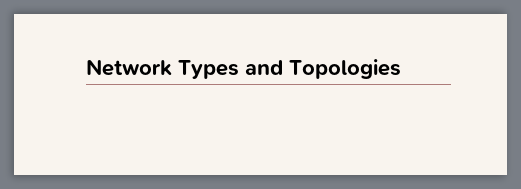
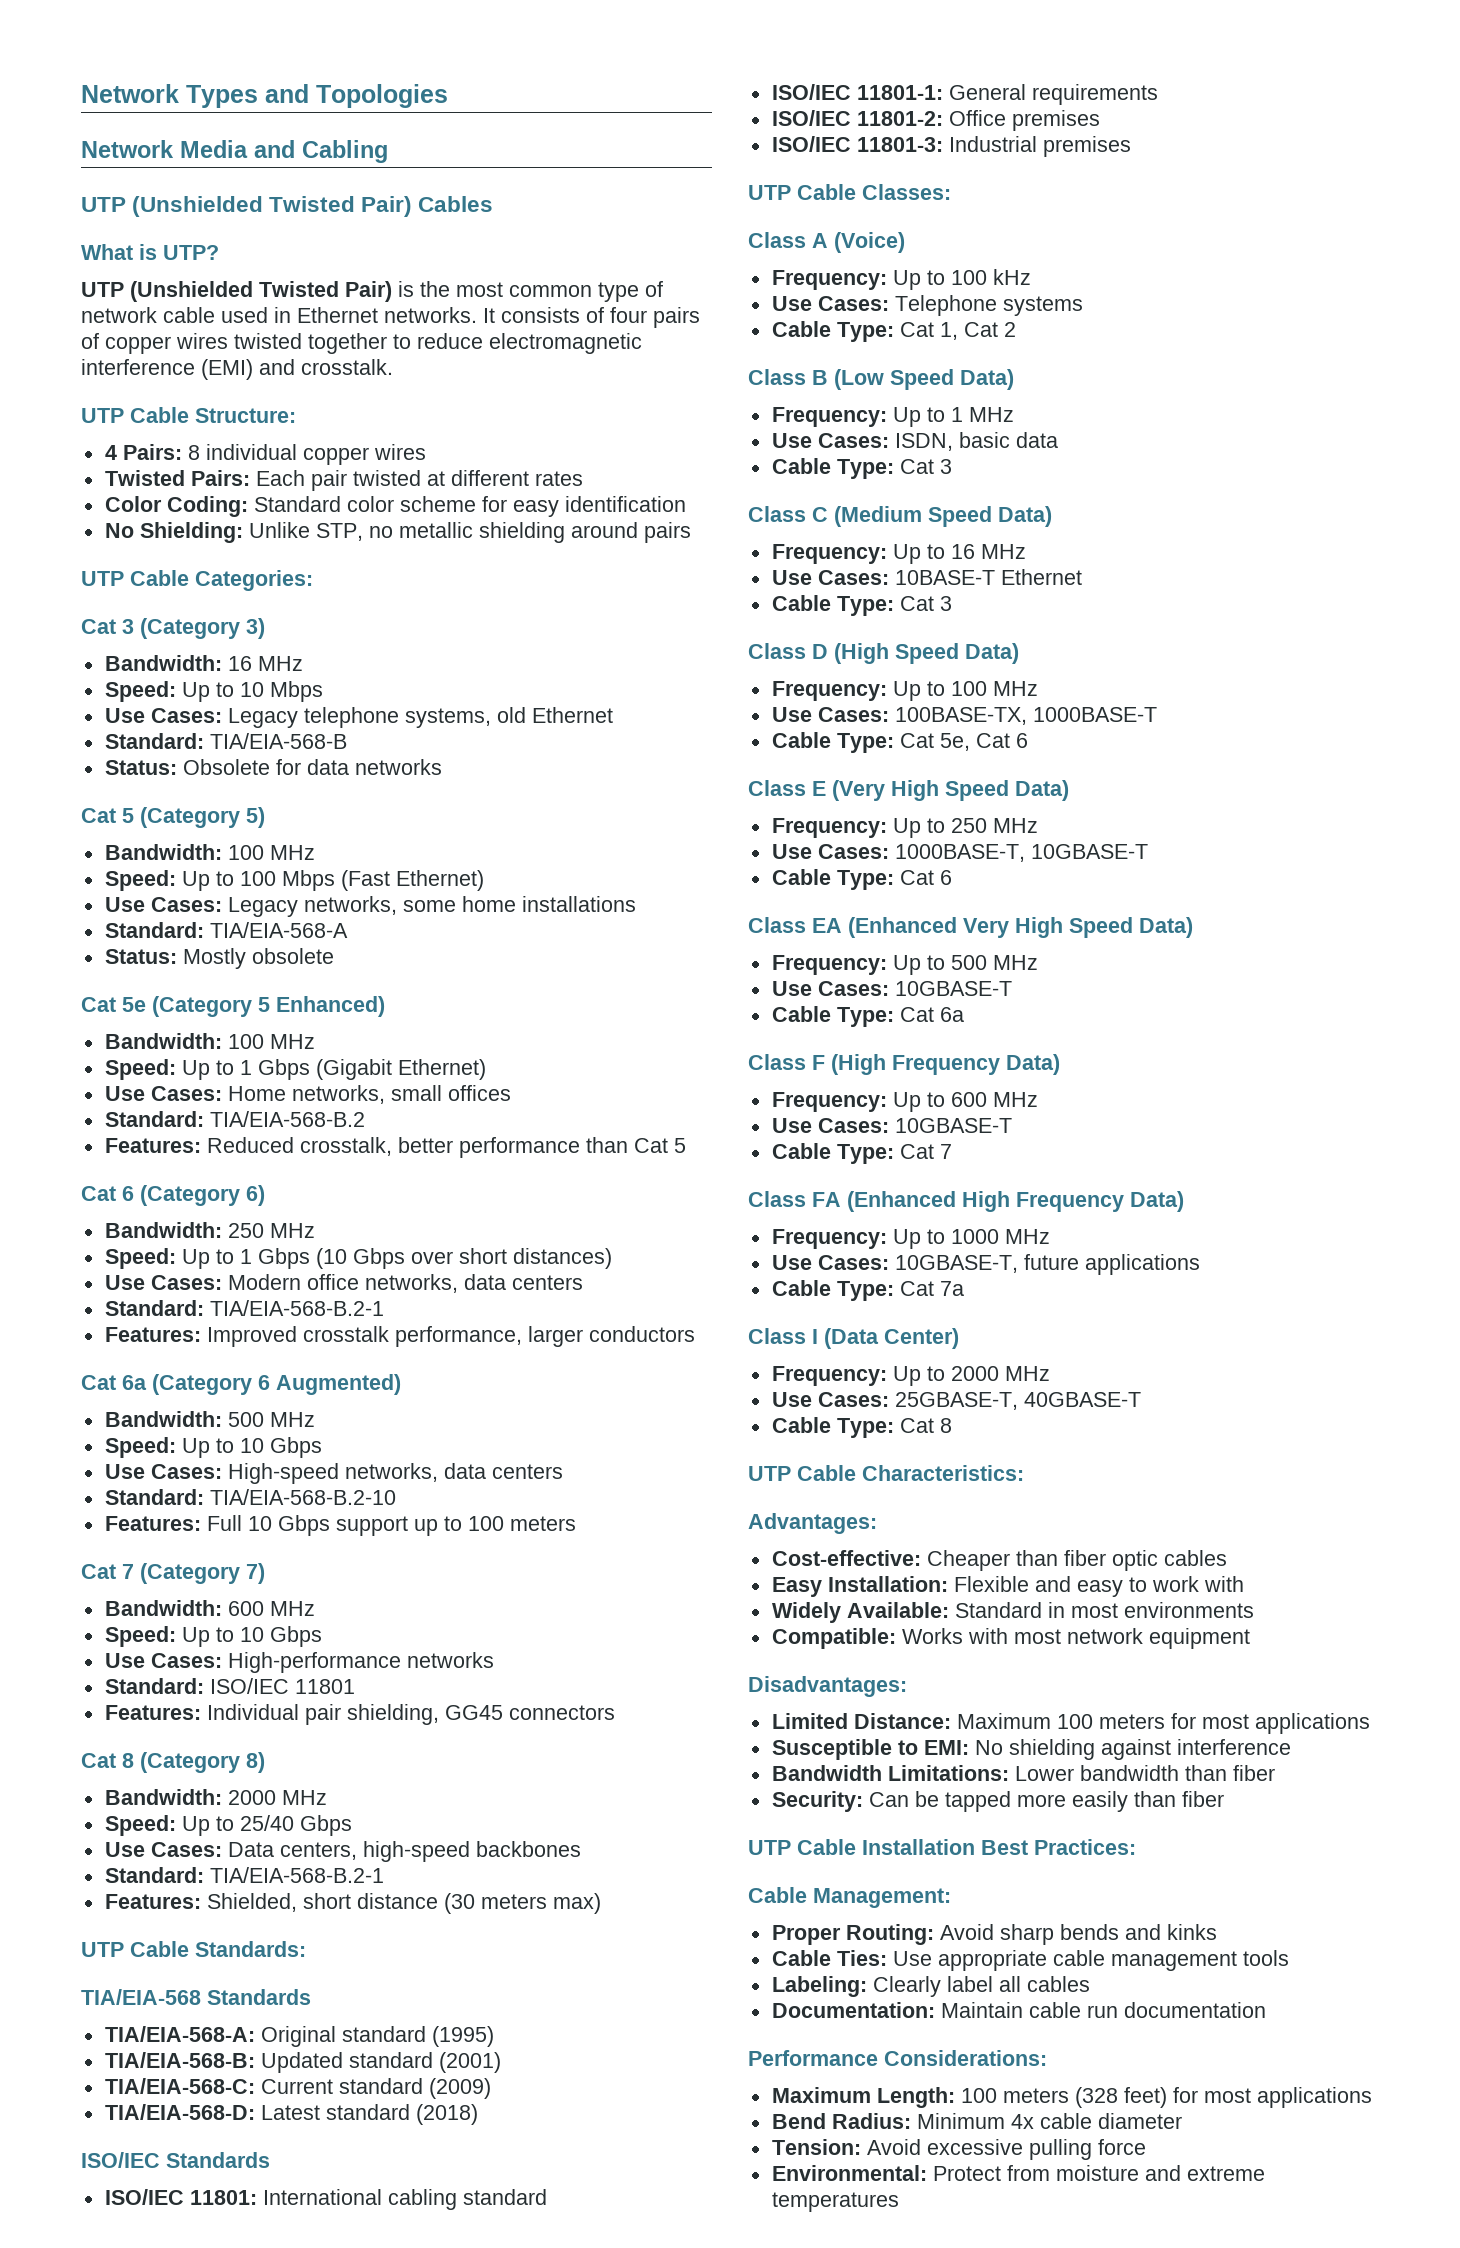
+ Network Media and Cabling
+ UTP (Unshielded Twisted Pair) Cables
+ What is UTP?
+ UTP (Unshielded Twisted Pair) is the most common type of network cable used in Ethernet networks. It consists of four pairs of copper wires twisted together to reduce electromagnetic interference (EMI) and crosstalk.
+ UTP Cable Structure:
+ 4 Pairs: 8 individual copper wires
+ Twisted Pairs: Each pair twisted at different rates
+ Color Coding: Standard color scheme for easy identification
+ No Shielding: Unlike STP, no metallic shielding around pairs
+ UTP Cable Categories:
+ Cat 3 (Category 3)
+ Bandwidth: 16 MHz
+ Speed: Up to 10 Mbps
+ Use Cases: Legacy telephone systems, old Ethernet
+ Standard: TIA/EIA-568-B
+ Status: Obsolete for data networks
+ Cat 5 (Category 5)
+ Bandwidth: 100 MHz
+ Speed: Up to 100 Mbps (Fast Ethernet)
+ Use Cases: Legacy networks, some home installations
+ Standard: TIA/EIA-568-A
+ Status: Mostly obsolete
+ Cat 5e (Category 5 Enhanced)
+ Bandwidth: 100 MHz
+ Speed: Up to 1 Gbps (Gigabit Ethernet)
+ Use Cases: Home networks, small offices
+ Standard: TIA/EIA-568-B.2
+ Features: Reduced crosstalk, better performance than Cat 5
+ Cat 6 (Category 6)
+ Bandwidth: 250 MHz
+ Speed: Up to 1 Gbps (10 Gbps over short distances)
+ Use Cases: Modern office networks, data centers
+ Standard: TIA/EIA-568-B.2-1
+ Features: Improved crosstalk performance, larger conductors
+ Cat 6a (Category 6 Augmented)
+ Bandwidth: 500 MHz
+ Speed: Up to 10 Gbps
+ Use Cases: High-speed networks, data centers
+ Standard: TIA/EIA-568-B.2-10
+ Features: Full 10 Gbps support up to 100 meters
+ Cat 7 (Category 7)
+ Bandwidth: 600 MHz
+ Speed: Up to 10 Gbps
+ Use Cases: High-performance networks
+ Standard: ISO/IEC 11801
+ Features: Individual pair shielding, GG45 connectors
+ Cat 8 (Category 8)
+ Bandwidth: 2000 MHz
+ Speed: Up to 25/40 Gbps
+ Use Cases: Data centers, high-speed backbones
+ Standard: TIA/EIA-568-B.2-1
+ Features: Shielded, short distance (30 meters max)
+ UTP Cable Standards:
+ TIA/EIA-568 Standards
+ TIA/EIA-568-A: Original standard (1995)
+ TIA/EIA-568-B: Updated standard (2001)
+ TIA/EIA-568-C: Current standard (2009)
+ TIA/EIA-568-D: Latest standard (2018)
+ ISO/IEC Standards
+ ISO/IEC 11801: International cabling standard
+ ISO/IEC 11801-1: General requirements
+ ISO/IEC 11801-2: Office premises
+ ISO/IEC 11801-3: Industrial premises
+ UTP Cable Classes:
+ Class A (Voice)
+ Frequency: Up to 100 kHz
+ Use Cases: Telephone systems
+ Cable Type: Cat 1, Cat 2
+ Class B (Low Speed Data)
+ Frequency: Up to 1 MHz
+ Use Cases: ISDN, basic data
+ Cable Type: Cat 3
+ Class C (Medium Speed Data)
+ Frequency: Up to 16 MHz
+ Use Cases: 10BASE-T Ethernet
+ Cable Type: Cat 3
+ Class D (High Speed Data)
+ Frequency: Up to 100 MHz
+ Use Cases: 100BASE-TX, 1000BASE-T
+ Cable Type: Cat 5e, Cat 6
+ Class E (Very High Speed Data)
+ Frequency: Up to 250 MHz
+ Use Cases: 1000BASE-T, 10GBASE-T
+ Cable Type: Cat 6
+ Class EA (Enhanced Very High Speed Data)
+ Frequency: Up to 500 MHz
+ Use Cases: 10GBASE-T
+ Cable Type: Cat 6a
+ Class F (High Frequency Data)
+ Frequency: Up to 600 MHz
+ Use Cases: 10GBASE-T
+ Cable Type: Cat 7
+ Class FA (Enhanced High Frequency Data)
+ Frequency: Up to 1000 MHz
+ Use Cases: 10GBASE-T, future applications
+ Cable Type: Cat 7a
+ Class I (Data Center)
+ Frequency: Up to 2000 MHz
+ Use Cases: 25GBASE-T, 40GBASE-T
+ Cable Type: Cat 8
+ UTP Cable Characteristics:
+ Advantages:
+ Cost-effective: Cheaper than fiber optic cables
+ Easy Installation: Flexible and easy to work with
+ Widely Available: Standard in most environments
+ Compatible: Works with most network equipment
+ Disadvantages:
+ Limited Distance: Maximum 100 meters for most applications
+ Susceptible to EMI: No shielding against interference
+ Bandwidth Limitations: Lower bandwidth than fiber
+ Security: Can be tapped more easily than fiber
+ UTP Cable Installation Best Practices:
+ Cable Management:
+ Proper Routing: Avoid sharp bends and kinks
+ Cable Ties: Use appropriate cable management tools
+ Labeling: Clearly label all cables
+ Documentation: Maintain cable run documentation
+ Performance Considerations:
+ Maximum Length: 100 meters (328 feet) for most applications
+ Bend Radius: Minimum 4x cable diameter
+ Tension: Avoid excessive pulling force
+ Environmental: Protect from moisture and extreme temperatures

